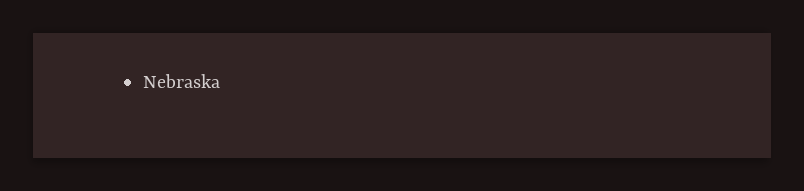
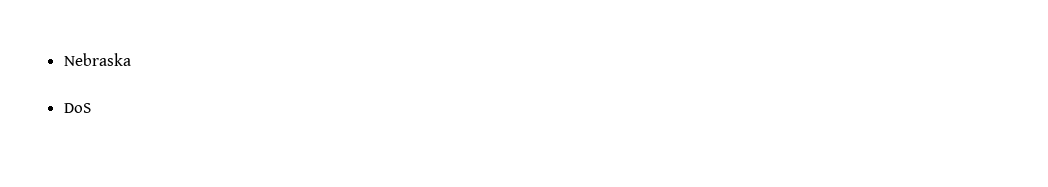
+ DoS

